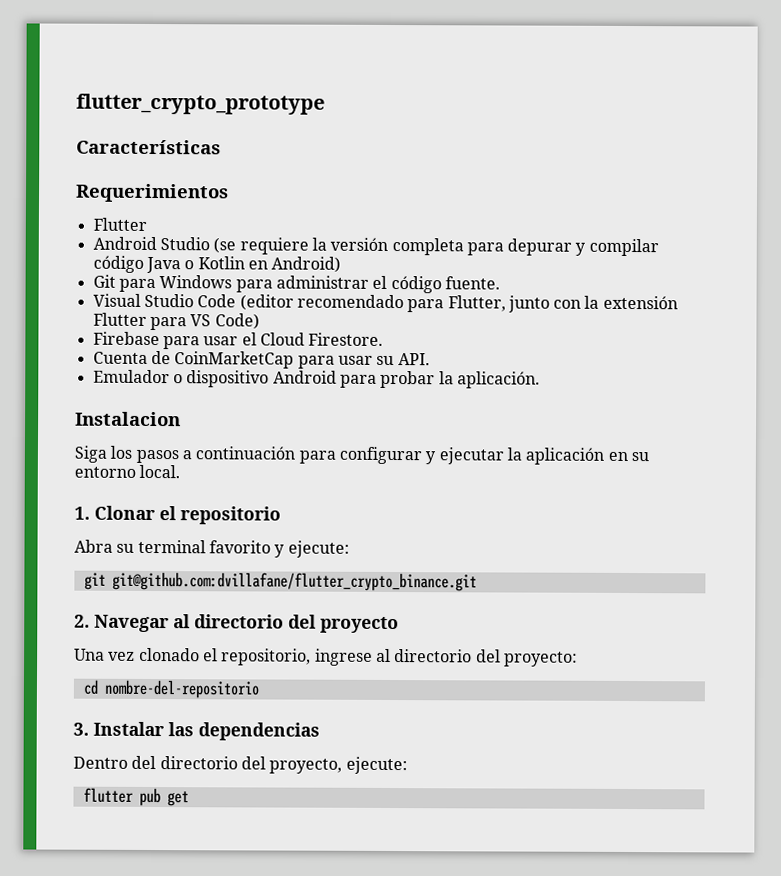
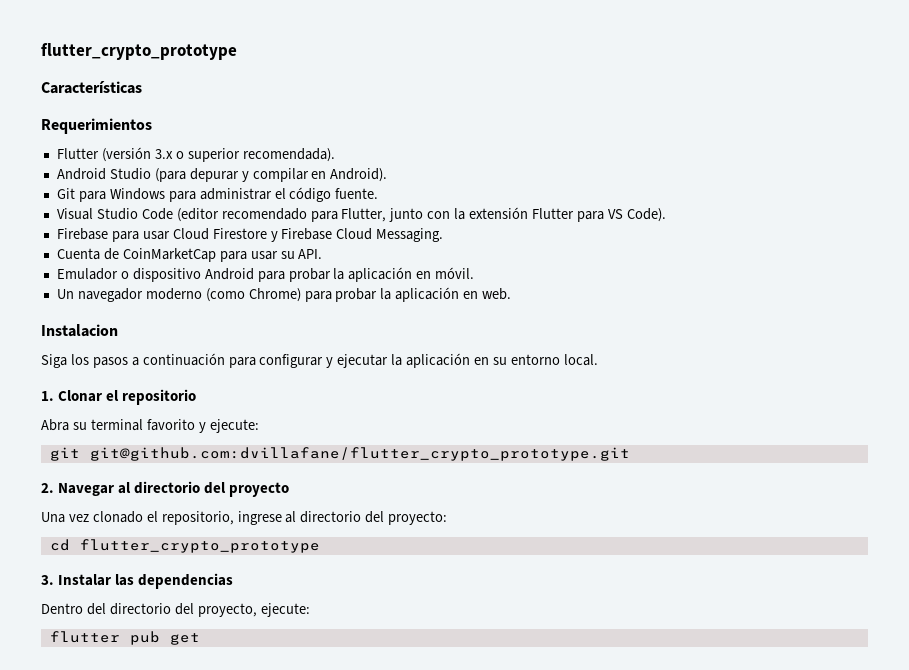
  Requerimientos
- Flutter
- Android Studio (se requiere la versión completa para depurar y compilar código Java o Kotlin en Android)
+ Flutter (versión 3.x o superior recomendada).
+ Android Studio (para depurar y compilar en Android).
- Visual Studio Code (editor recomendado para Flutter, junto con la extensión Flutter para VS Code)
+ Visual Studio Code (editor recomendado para Flutter, junto con la extensión Flutter para VS Code).
- Firebase para usar el Cloud Firestore.
+ Firebase para usar Cloud Firestore y Firebase Cloud Messaging.
- Emulador o dispositivo Android para probar la aplicación.
+ Emulador o dispositivo Android para probar la aplicación en móvil.
+ Un navegador moderno (como Chrome) para probar la aplicación en web.
- git git@github.com:dvillafane/flutter_crypto_binance.git
+ git git@github.com:dvillafane/flutter_crypto_prototype.git
- cd nombre-del-repositorio
+ cd flutter_crypto_prototype

